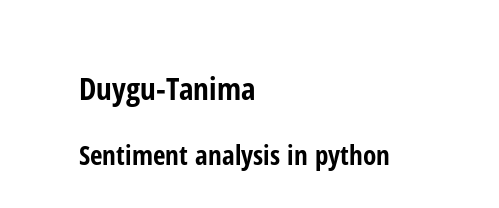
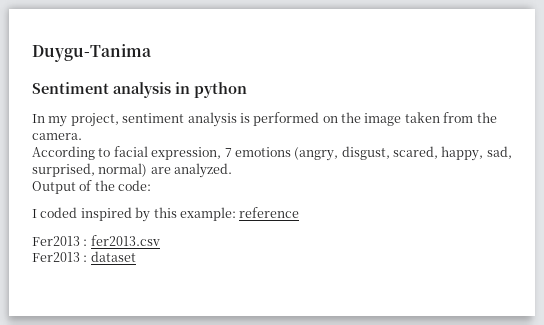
+ In my project, sentiment analysis is performed on the image taken from the camera.
+ According to facial expression, 7 emotions (angry, disgust, scared, happy, sad, surprised, normal) are analyzed.
+ Output of the code:
+ I coded inspired by this example: reference
+ Fer2013 : fer2013.csv
+ Fer2013 : dataset

